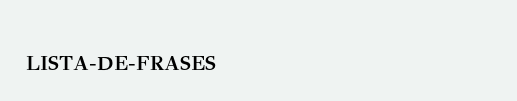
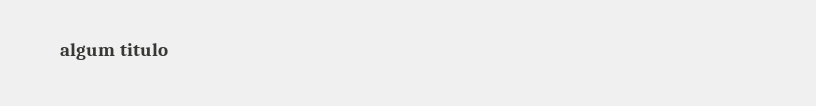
- LISTA-DE-FRASES
+ algum titulo

